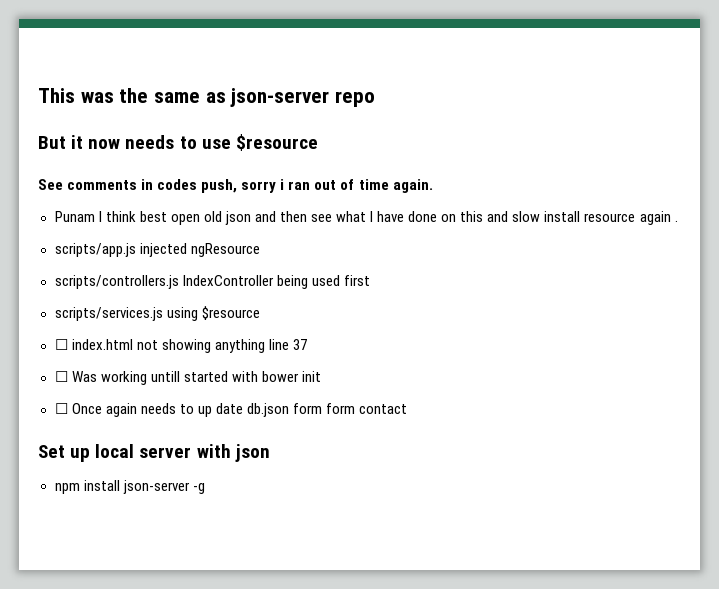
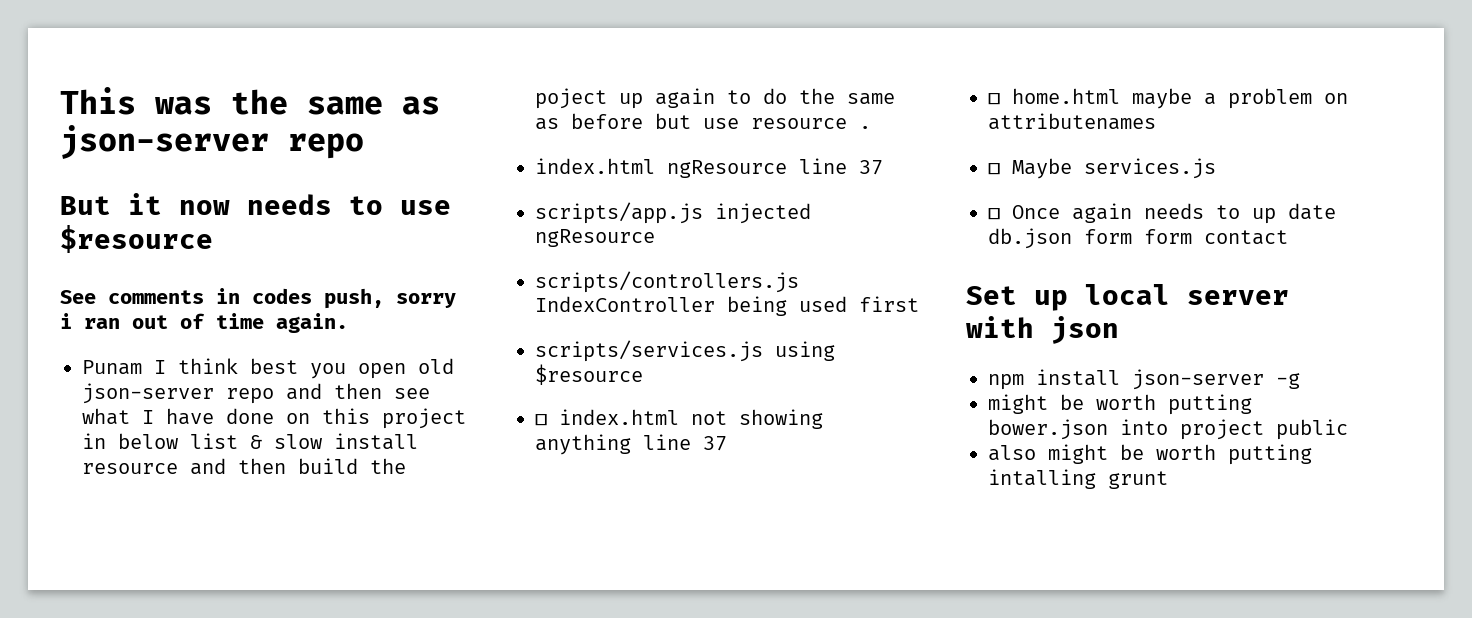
- Punam I think best open old json and then see what I have done on this and slow install resource again .
+ Punam I think best you open old json-server repo and then see what I have done on this project in below list & slow install resource and then build the poject up again to do the same as before but use resource .
+ index.html ngResource line 37
- ☐ Was working untill started with bower init
+ ☐ home.html maybe a problem on attributenames
+ ☐ Maybe services.js
+ might be worth putting bower.json into project public
+ also might be worth putting intalling grunt

